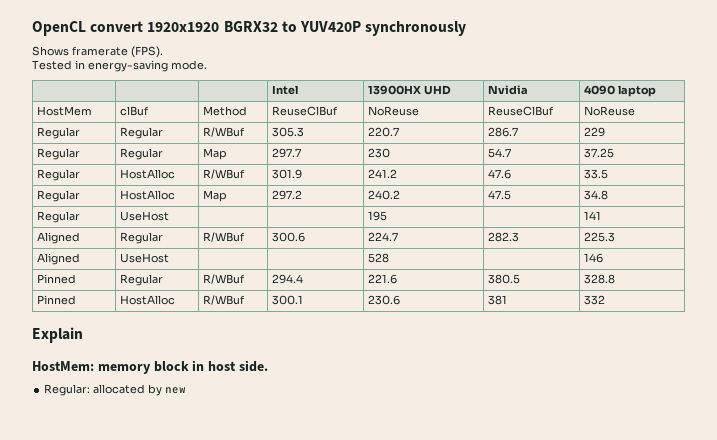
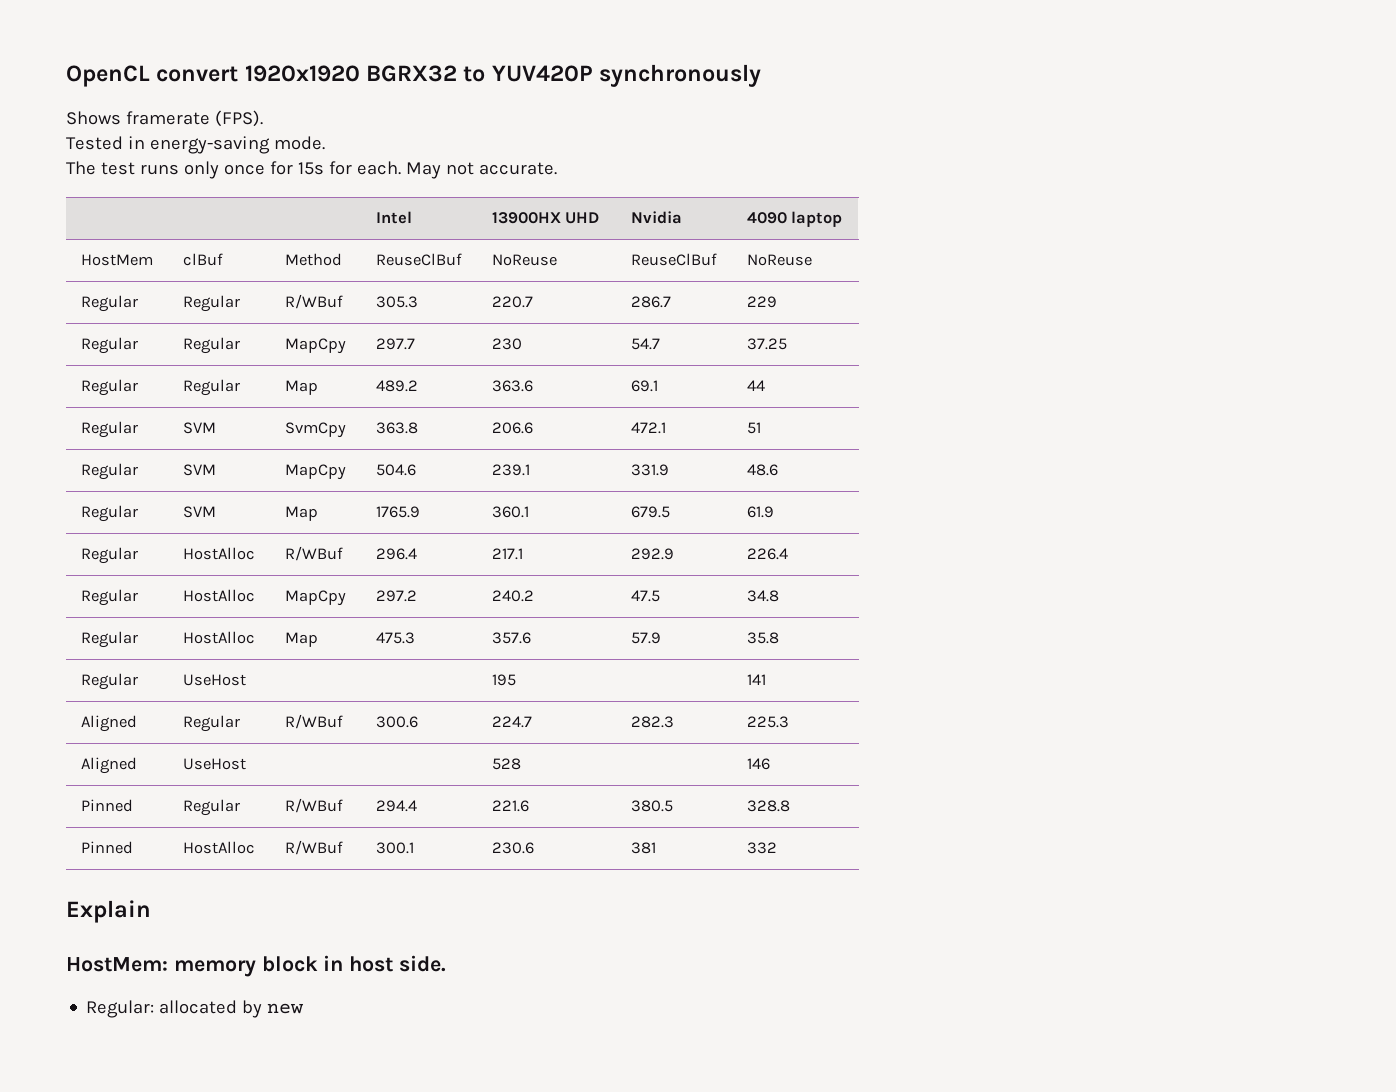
+ The test runs only once for 15s for each. May not accurate.
- Regular | Regular | Map | 297.7 | 230 | 54.7 | 37.25
+ Regular | Regular | MapCpy | 297.7 | 230 | 54.7 | 37.25
- Regular | HostAlloc | R/WBuf | 301.9 | 241.2 | 47.6 | 33.5
- Regular | HostAlloc | Map | 297.2 | 240.2 | 47.5 | 34.8
+ Regular | Regular | Map | 489.2 | 363.6 | 69.1 | 44
+ Regular | SVM | SvmCpy | 363.8 | 206.6 | 472.1 | 51
+ Regular | SVM | MapCpy | 504.6 | 239.1 | 331.9 | 48.6
+ Regular | SVM | Map | 1765.9 | 360.1 | 679.5 | 61.9
+ Regular | HostAlloc | R/WBuf | 296.4 | 217.1 | 292.9 | 226.4
+ Regular | HostAlloc | MapCpy | 297.2 | 240.2 | 47.5 | 34.8
+ Regular | HostAlloc | Map | 475.3 | 357.6 | 57.9 | 35.8

